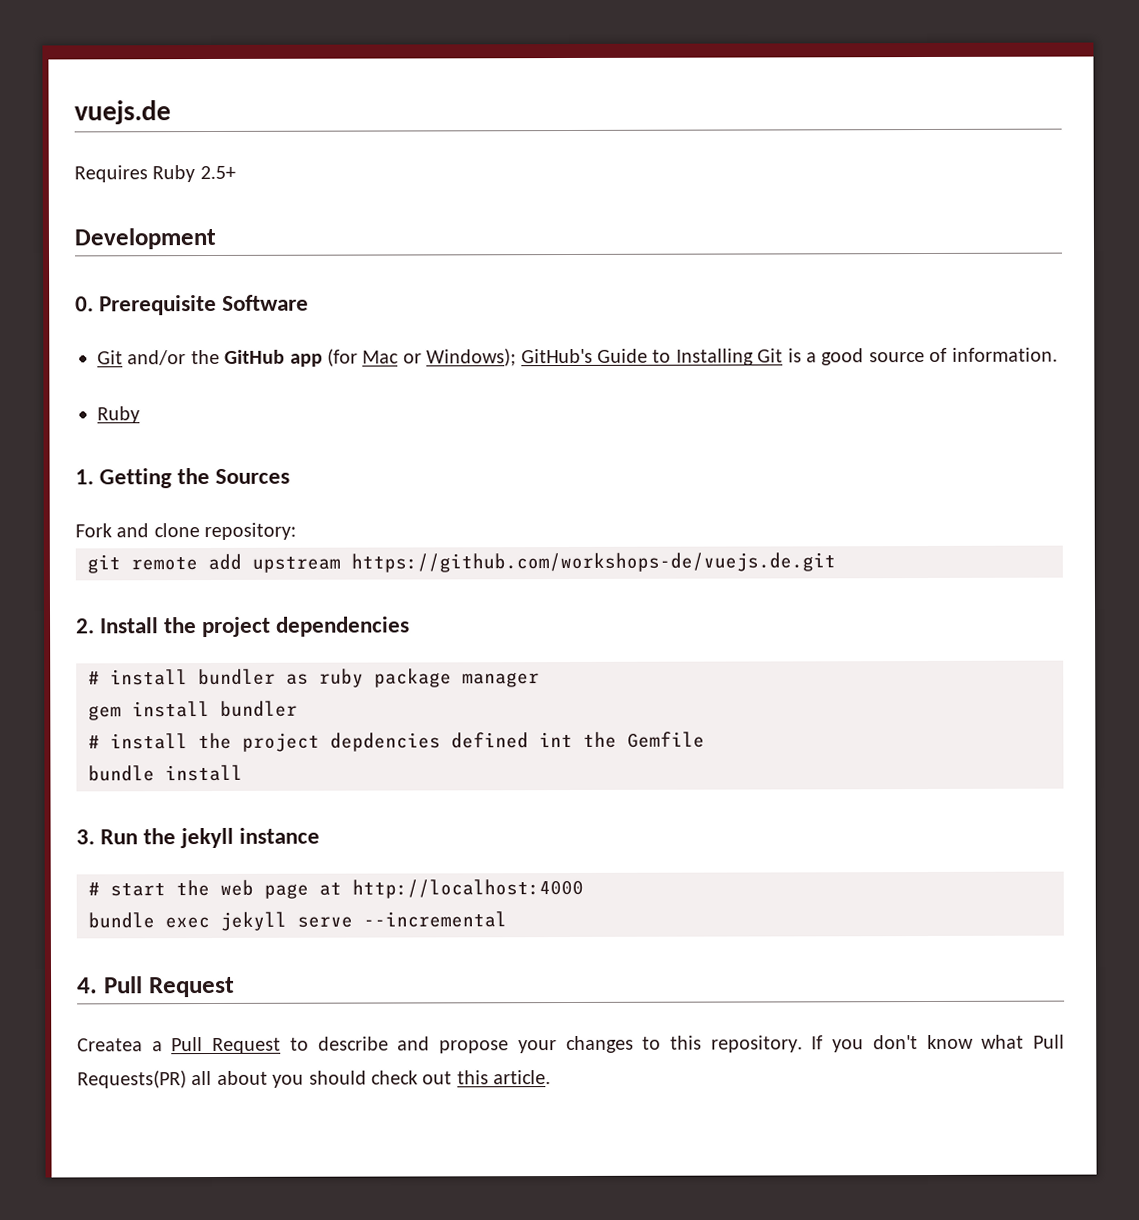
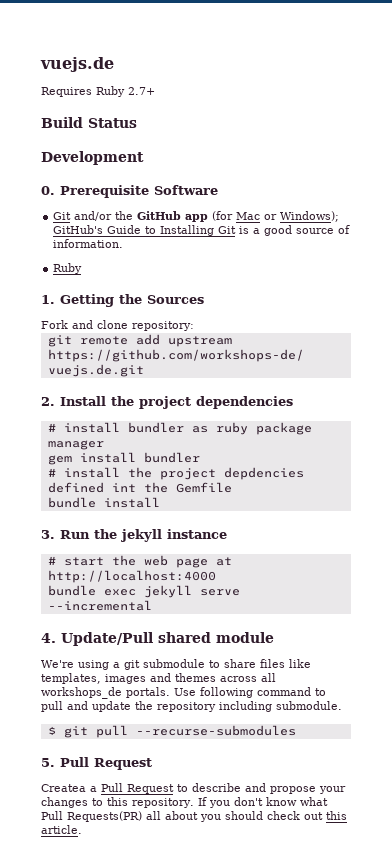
- Requires Ruby 2.5+
+ Requires Ruby 2.7+
+ Build Status
- 4. Pull Request
+ 4. Update/Pull shared module
+ We're using a git submodule to share files like templates, images and themes across all workshops_de portals. Use following command to pull and update the repository including submodule.
+ $ git pull --recurse-submodules
+ 5. Pull Request

